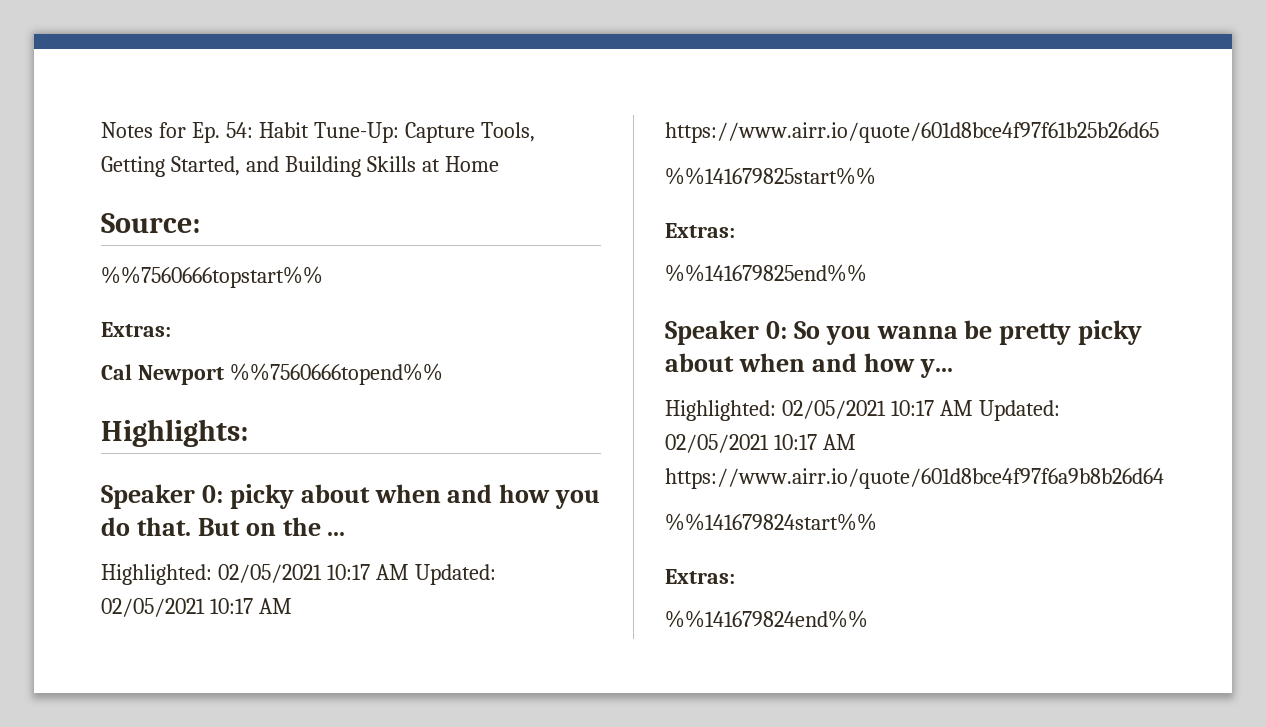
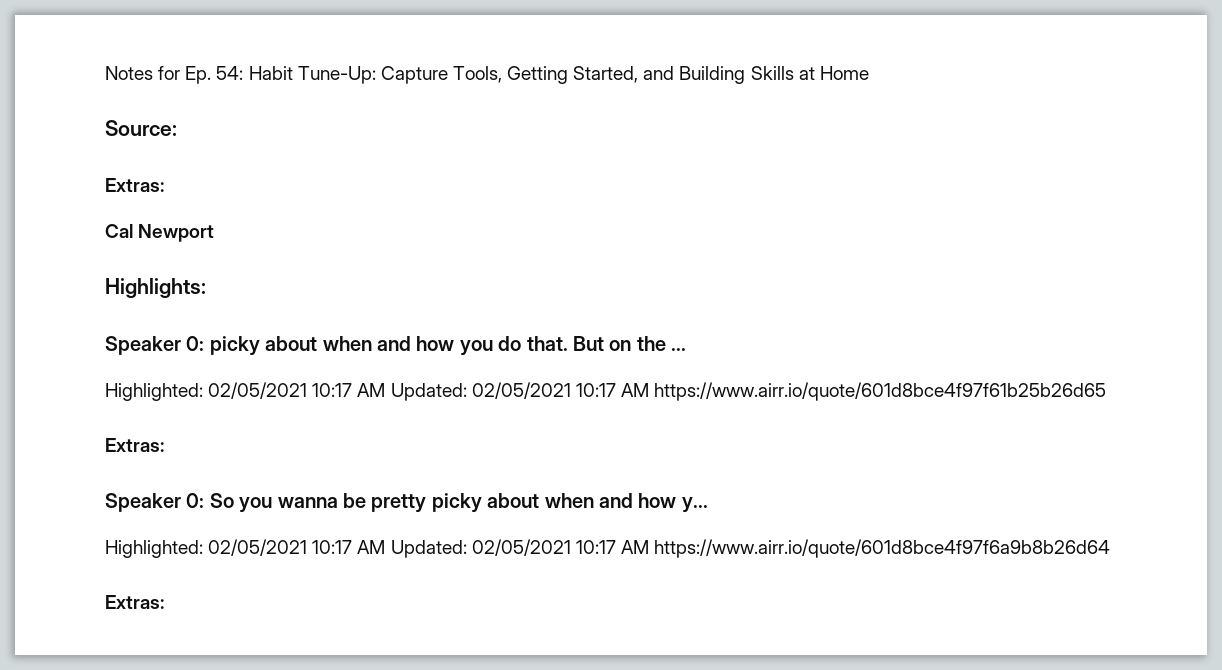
- %%7560666topstart%%
- Cal Newport %%7560666topend%%
+ Cal Newport
  Highlighted: 02/05/2021 10:17 AM Updated: 02/05/2021 10:17 AM https://www.airr.io/quote/601d8bce4f97f61b25b26d65
- %%141679825start%%
  Extras:
- %%141679825end%%
  Highlighted: 02/05/2021 10:17 AM Updated: 02/05/2021 10:17 AM https://www.airr.io/quote/601d8bce4f97f6a9b8b26d64
- %%141679824start%%
  Extras:
- %%141679824end%%

